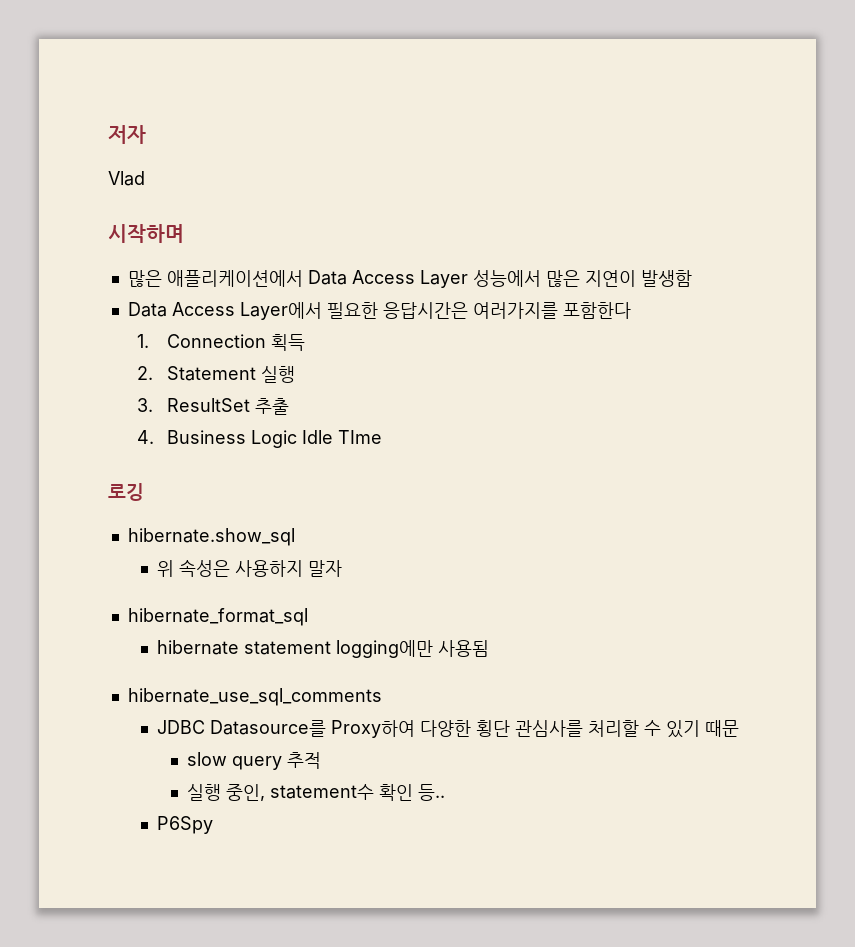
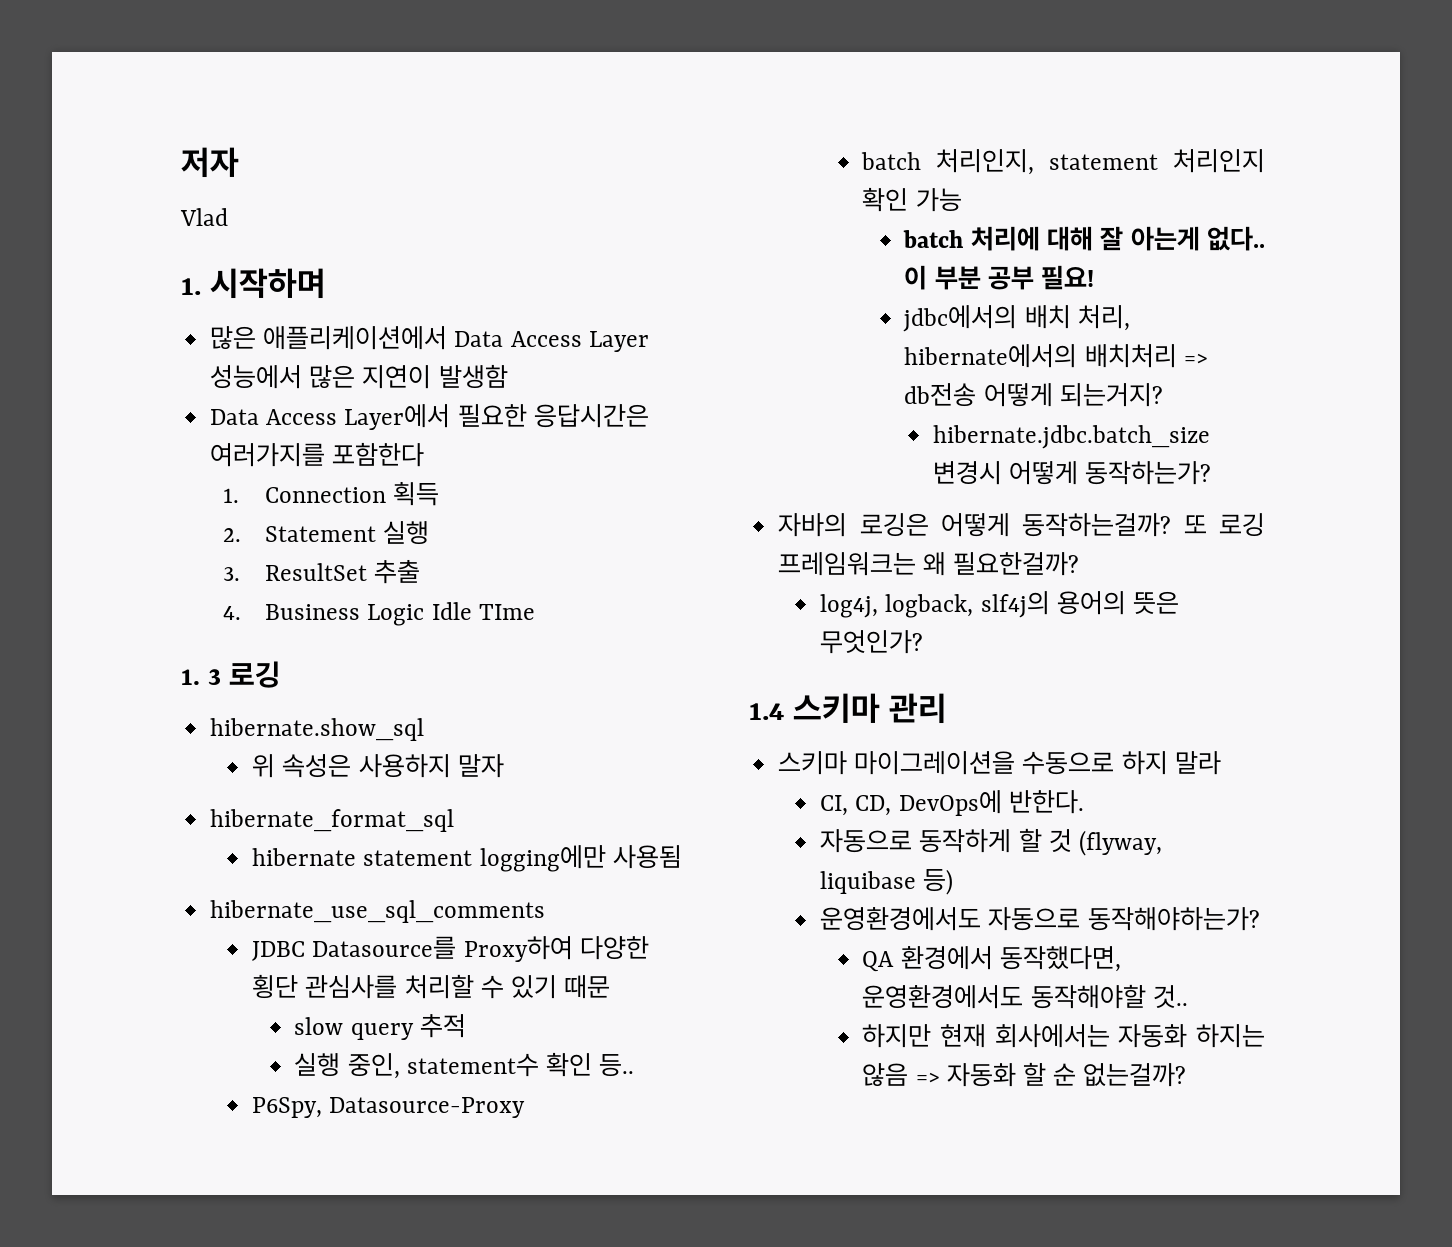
- 시작하며
+ 1. 시작하며
- 로깅
+ 1. 3 로깅
- P6Spy
+ P6Spy, Datasource-Proxy
+ batch 처리인지, statement 처리인지 확인 가능
+ batch 처리에 대해 잘 아는게 없다.. 이 부분 공부 필요!
+ jdbc에서의 배치 처리, hibernate에서의 배치처리 => db전송 어떻게 되는거지?
+ hibernate.jdbc.batch_size 변경시 어떻게 동작하는가?
+ 자바의 로깅은 어떻게 동작하는걸까? 또 로깅 프레임워크는 왜 필요한걸까?
+ log4j, logback, slf4j의 용어의 뜻은 무엇인가?
+ 1.4 스키마 관리
+ 스키마 마이그레이션을 수동으로 하지 말라
+ CI, CD, DevOps에 반한다.
+ 자동으로 동작하게 할 것 (flyway, liquibase 등)
+ 운영환경에서도 자동으로 동작해야하는가?
+ QA 환경에서 동작했다면, 운영환경에서도 동작해야할 것..
+ 하지만 현재 회사에서는 자동화 하지는 않음 => 자동화 할 순 없는걸까?

